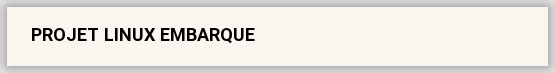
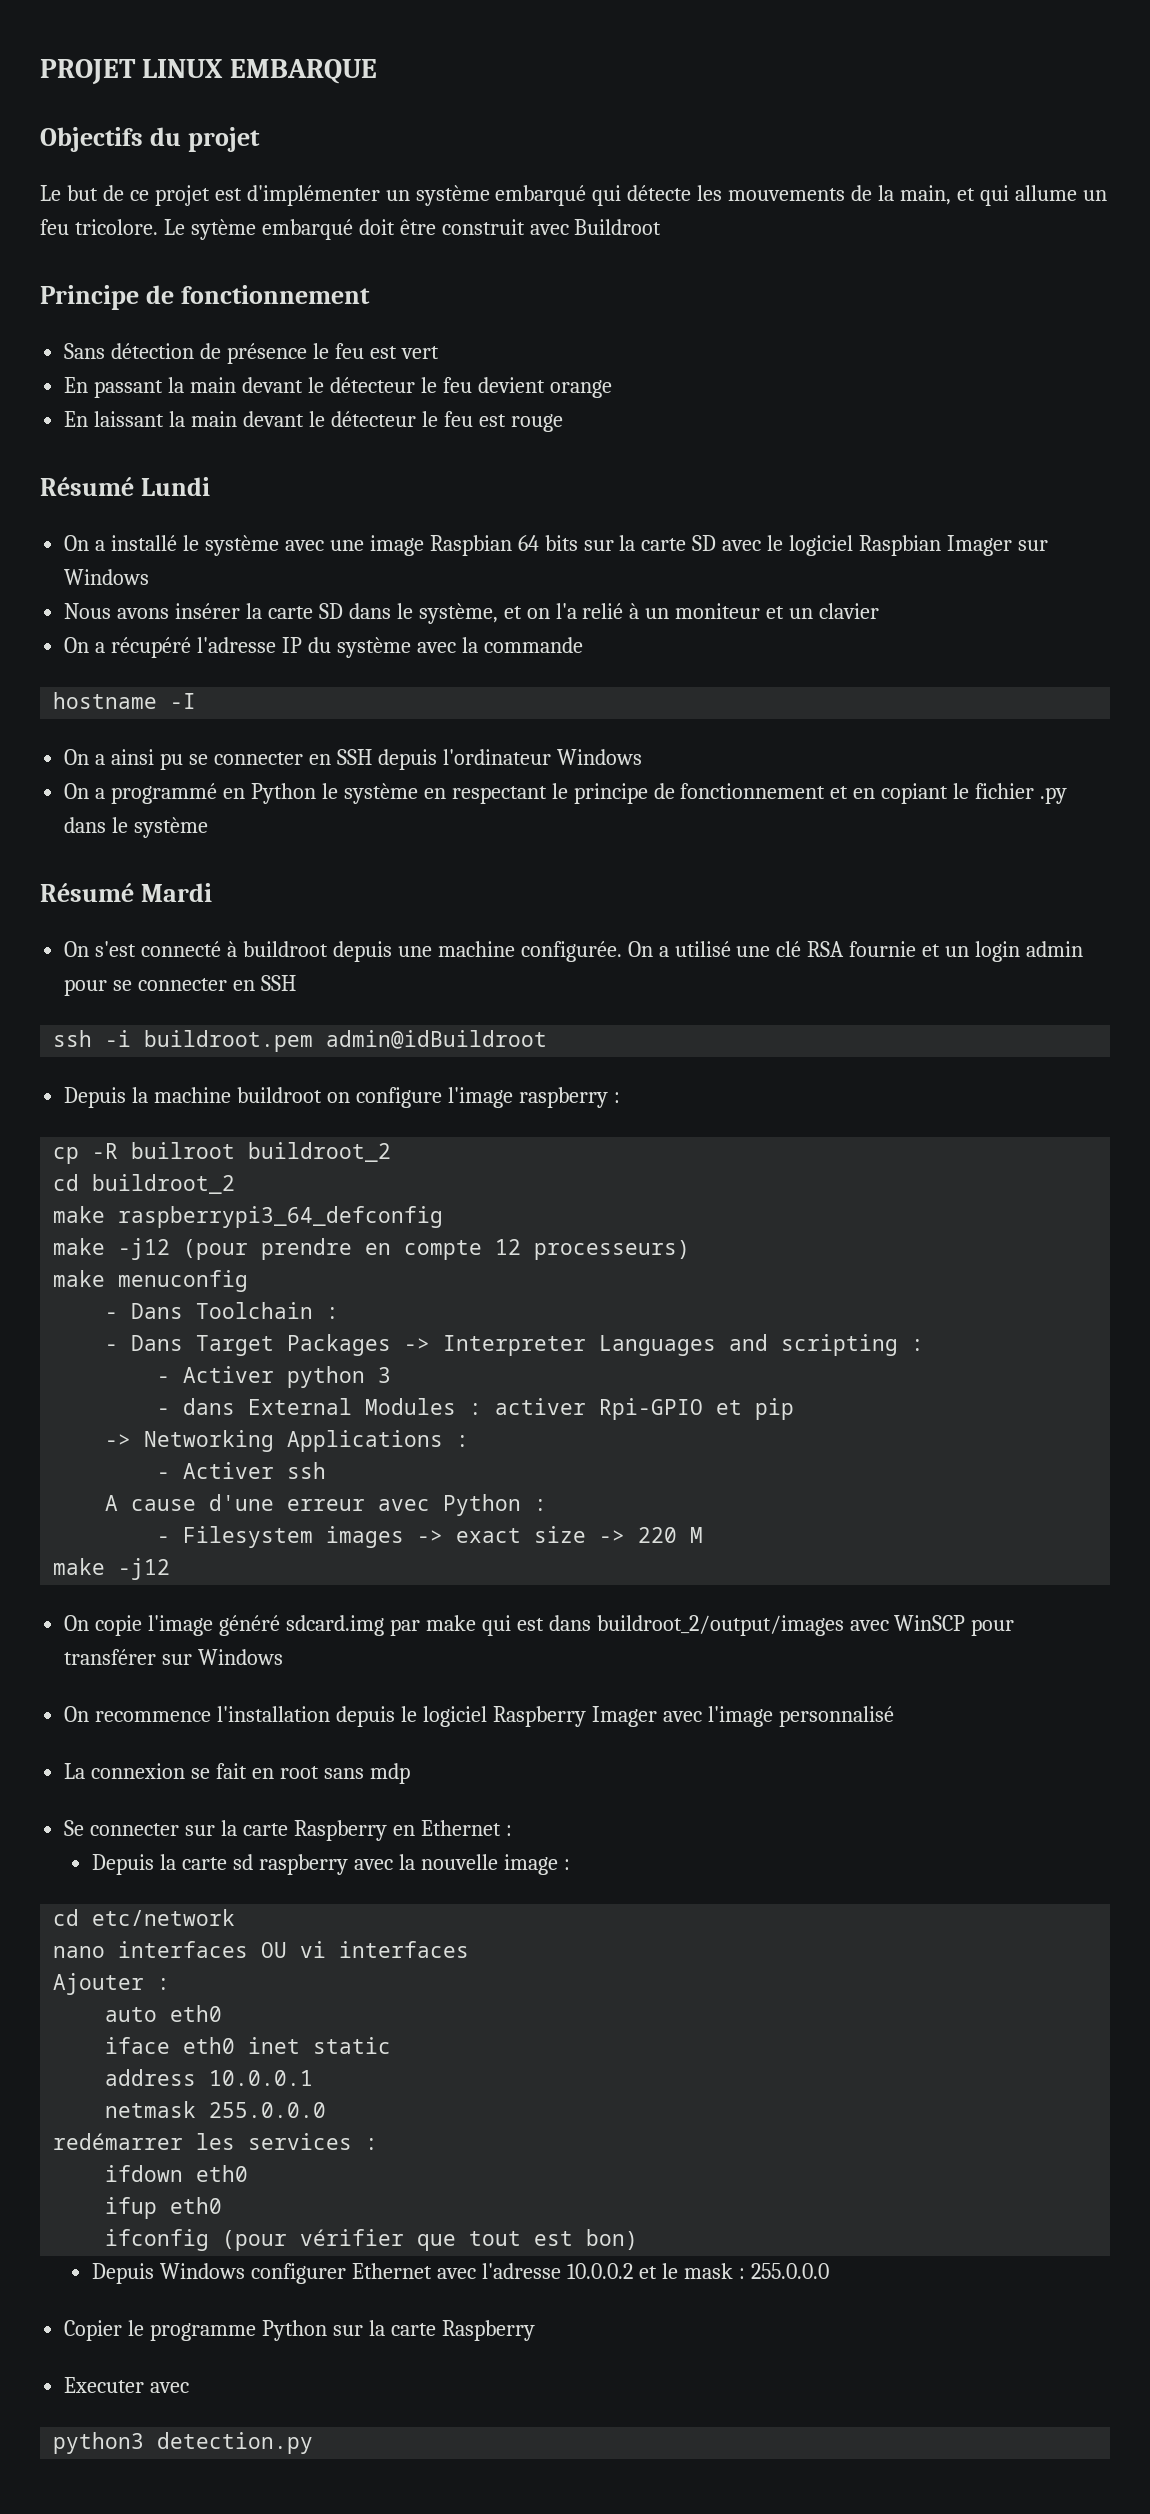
+ Objectifs du projet
+ Le but de ce projet est d'implémenter un système embarqué qui détecte les mouvements de la main, et qui allume un feu tricolore. Le sytème embarqué doit être construit avec Buildroot
+ Principe de fonctionnement
+ Sans détection de présence le feu est vert
+ En passant la main devant le détecteur le feu devient orange
+ En laissant la main devant le détecteur le feu est rouge
+ Résumé Lundi
+ On a installé le système avec une image Raspbian 64 bits sur la carte SD avec le logiciel Raspbian Imager sur Windows
+ Nous avons insérer la carte SD dans le système, et on l'a relié à un moniteur et un clavier
+ On a récupéré l'adresse IP du système avec la commande
+ hostname -I
+ On a ainsi pu se connecter en SSH depuis l'ordinateur Windows
+ On a programmé en Python le système en respectant le principe de fonctionnement et en copiant le fichier .py dans le système
+ Résumé Mardi
+ On s'est connecté à buildroot depuis une machine configurée. On a utilisé une clé RSA fournie et un login admin pour se connecter en SSH
+ ssh -i buildroot.pem admin@idBuildroot
+ Depuis la machine buildroot on configure l'image raspberry :
+ cp -R builroot buildroot_2
+ cd buildroot_2
+ make raspberrypi3_64_defconfig
+ make -j12 (pour prendre en compte 12 processeurs)
+ make menuconfig
+ - Dans Toolchain :
+ - Dans Target Packages -> Interpreter Languages and scripting :
+ - Activer python 3
+ - dans External Modules : activer Rpi-GPIO et pip
+ -> Networking Applications :
+ - Activer ssh
+ A cause d'une erreur avec Python :
+ - Filesystem images -> exact size -> 220 M
+ make -j12
+ On copie l'image généré sdcard.img par make qui est dans buildroot_2/output/images avec WinSCP pour transférer sur Windows
+ On recommence l'installation depuis le logiciel Raspberry Imager avec l'image personnalisé
+ La connexion se fait en root sans mdp
+ Se connecter sur la carte Raspberry en Ethernet :
+ Depuis la carte sd raspberry avec la nouvelle image :
+ cd etc/network
+ nano interfaces OU vi interfaces
+ Ajouter :
+ auto eth0
+ iface eth0 inet static
+ address 10.0.0.1
+ netmask 255.0.0.0
+ redémarrer les services :
+ ifdown eth0
+ ifup eth0
+ ifconfig (pour vérifier que tout est bon)
+ Depuis Windows configurer Ethernet avec l'adresse 10.0.0.2 et le mask : 255.0.0.0
+ Copier le programme Python sur la carte Raspberry
+ Executer avec
+ python3 detection.py

